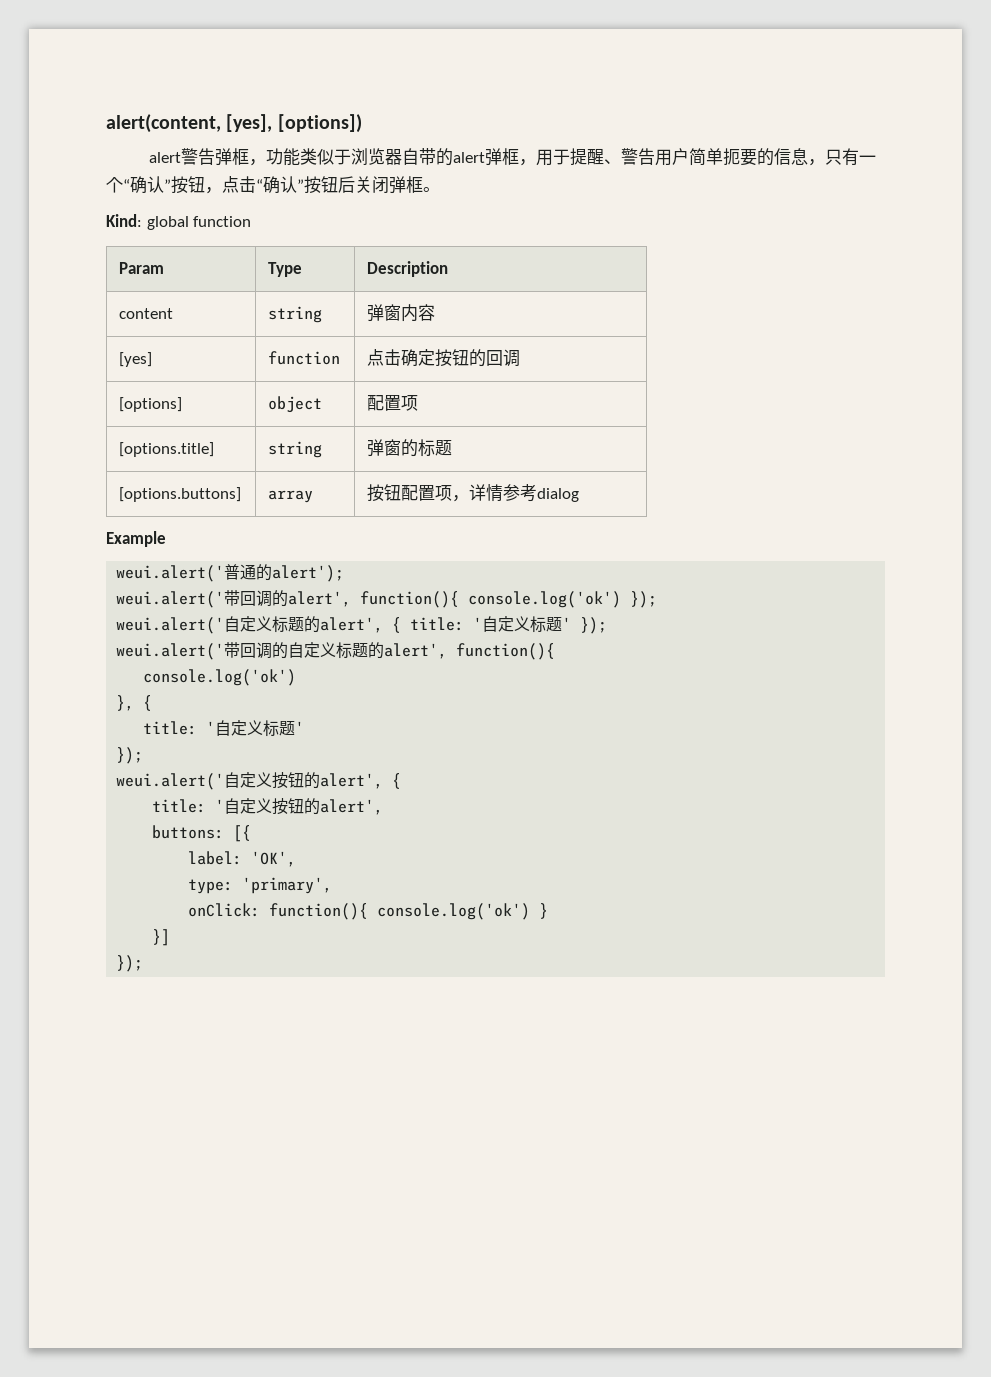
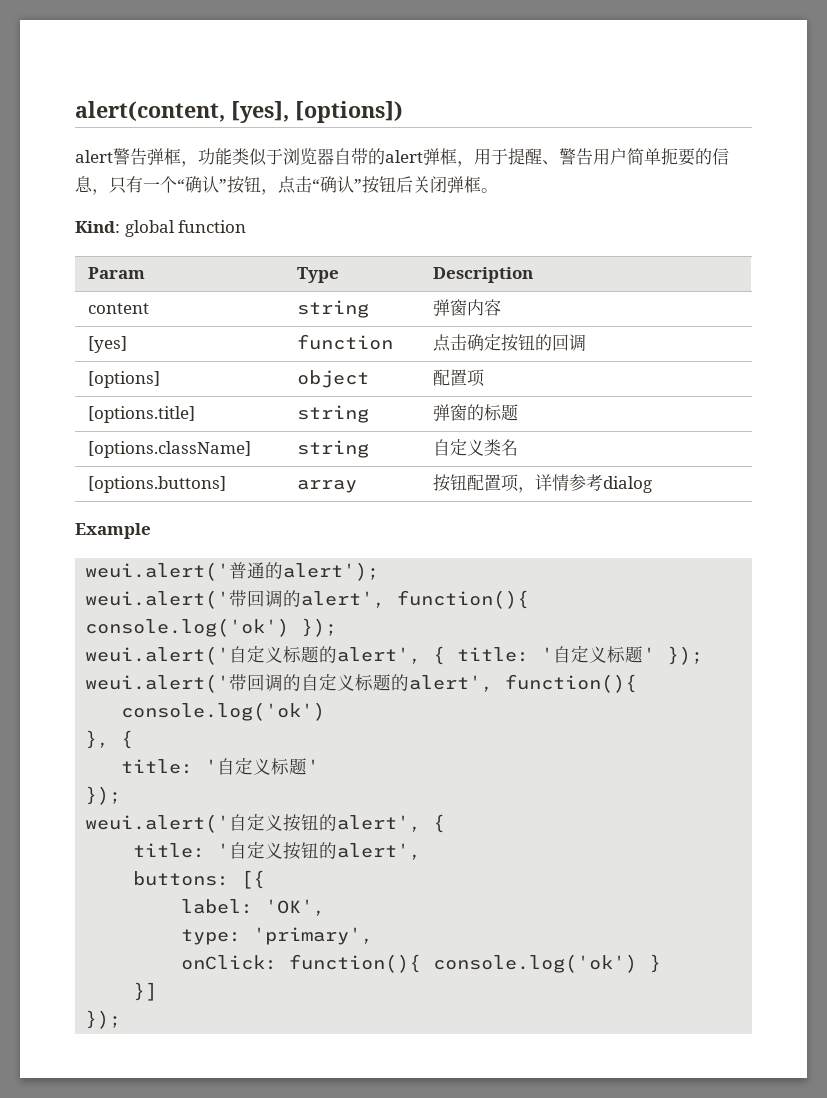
+ [options.className] | string | 自定义类名

